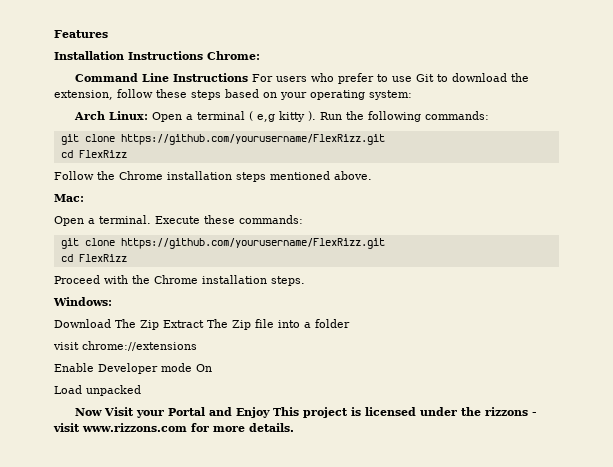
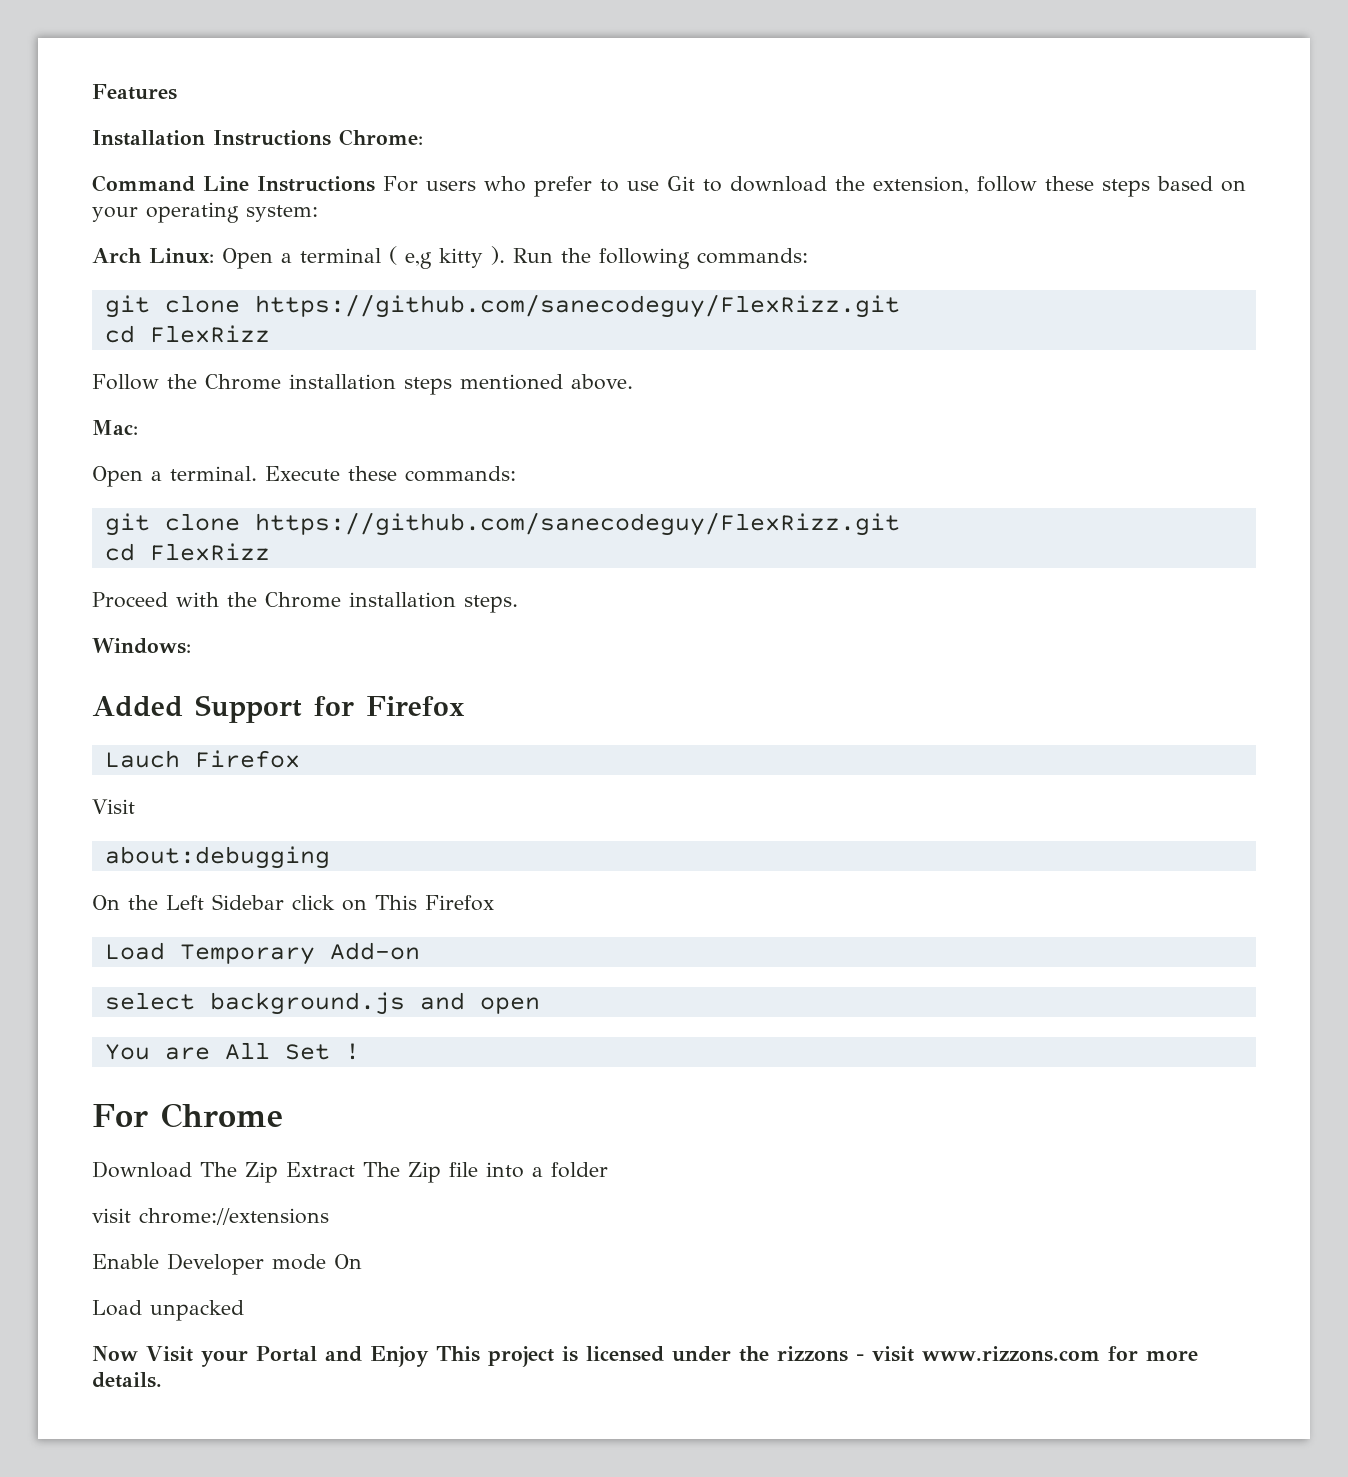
  Run the following commands:
- git clone https://github.com/yourusername/FlexRizz.git
+ git clone https://github.com/sanecodeguy/FlexRizz.git
  Execute these commands:
- git clone https://github.com/yourusername/FlexRizz.git
+ git clone https://github.com/sanecodeguy/FlexRizz.git
+ Added Support for Firefox
+ Lauch Firefox
+ Visit
+ about:debugging
+ On the Left Sidebar click on This Firefox
+ Load Temporary Add-on
+ select background.js and open
+ You are All Set !
+ For Chrome

